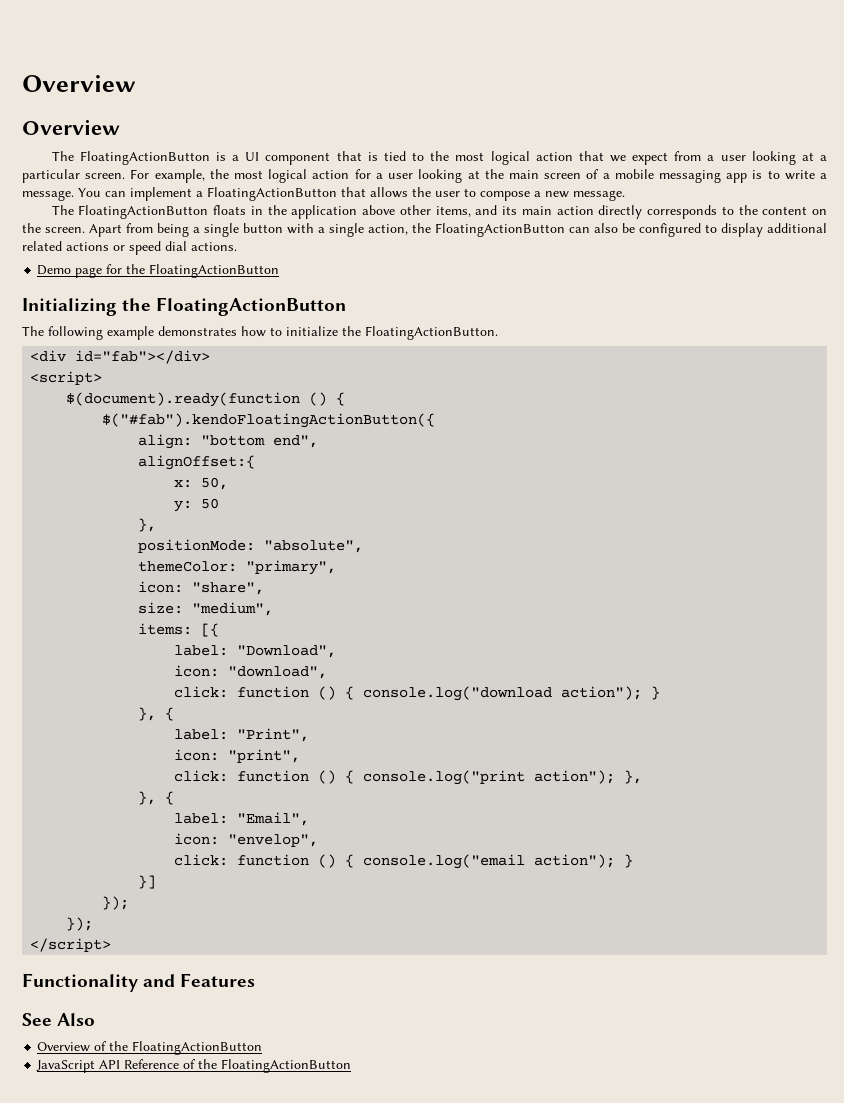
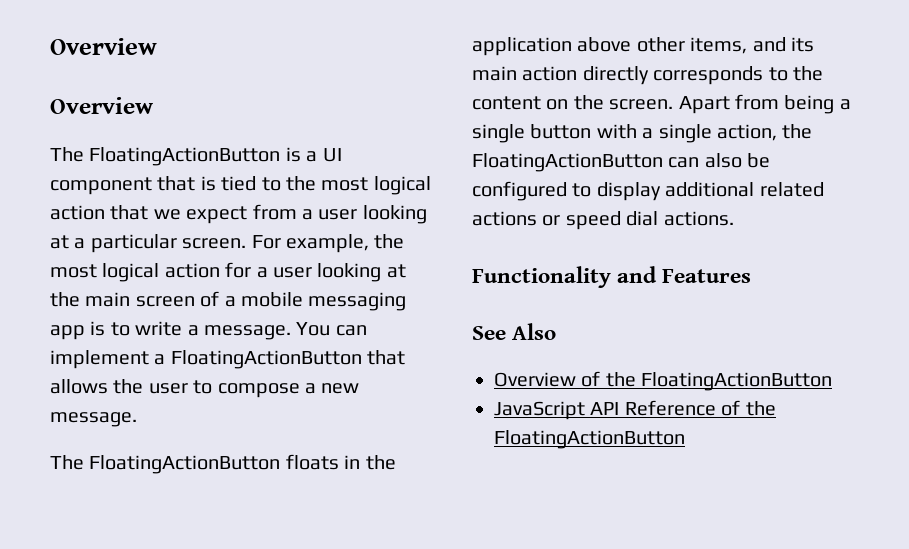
- Demo page for the FloatingActionButton
- Initializing the FloatingActionButton
- The following example demonstrates how to initialize the FloatingActionButton.
- <div id="fab"></div>
- <script>
- $(document).ready(function () {
- $("#fab").kendoFloatingActionButton({
- align: "bottom end",
- alignOffset:{
- x: 50,
- y: 50
- },
- positionMode: "absolute",
- themeColor: "primary",
- icon: "share",
- size: "medium",
- items: [{
- label: "Download",
- icon: "download",
- click: function () { console.log("download action"); }
- }, {
- label: "Print",
- icon: "print",
- click: function () { console.log("print action"); },
- }, {
- label: "Email",
- icon: "envelop",
- click: function () { console.log("email action"); }
- }]
- });
- });
- </script>

